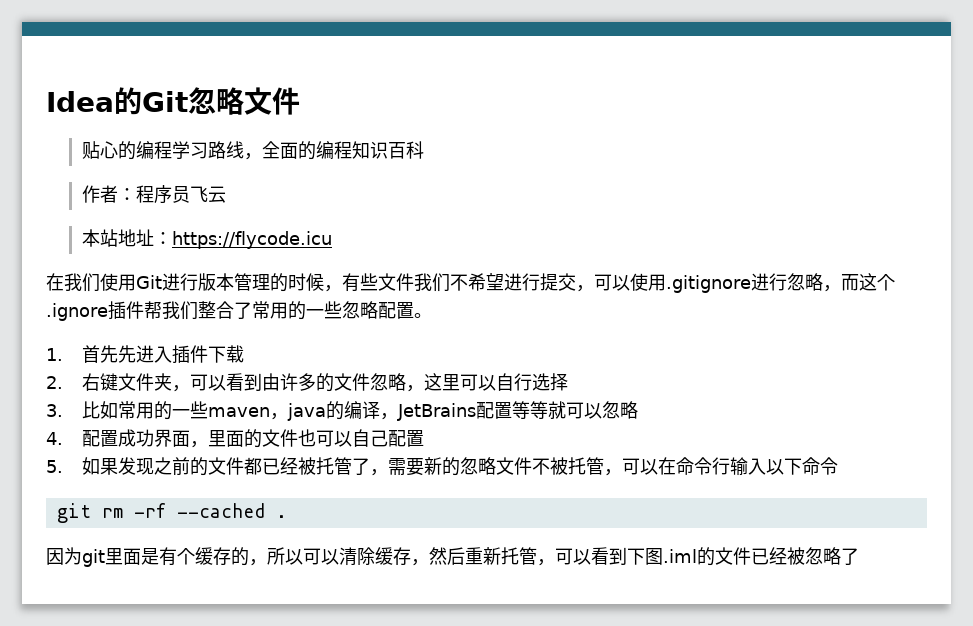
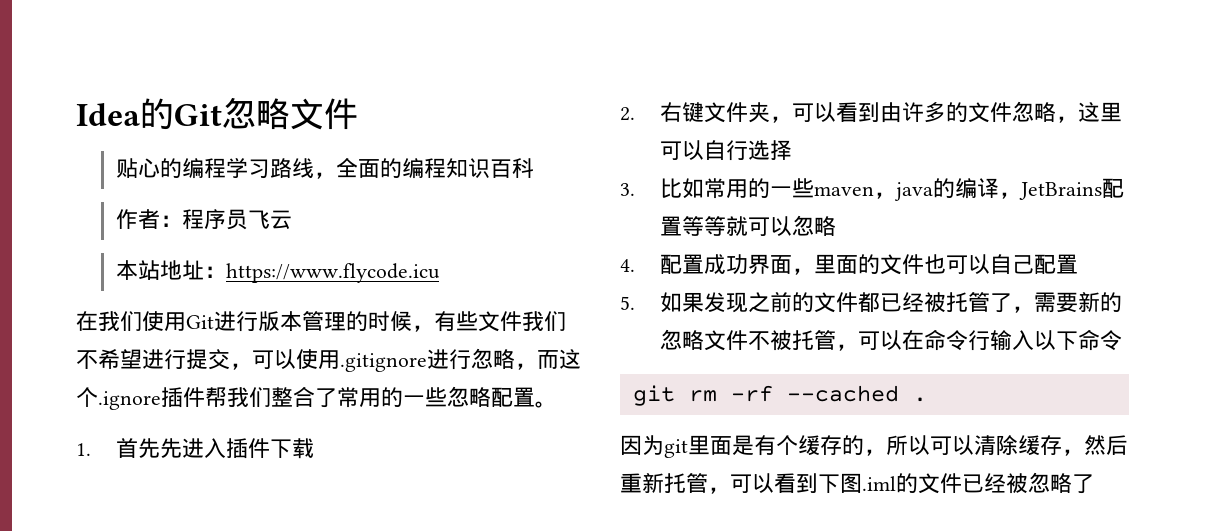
- 本站地址：https://flycode.icu
+ 本站地址：https://www.flycode.icu

